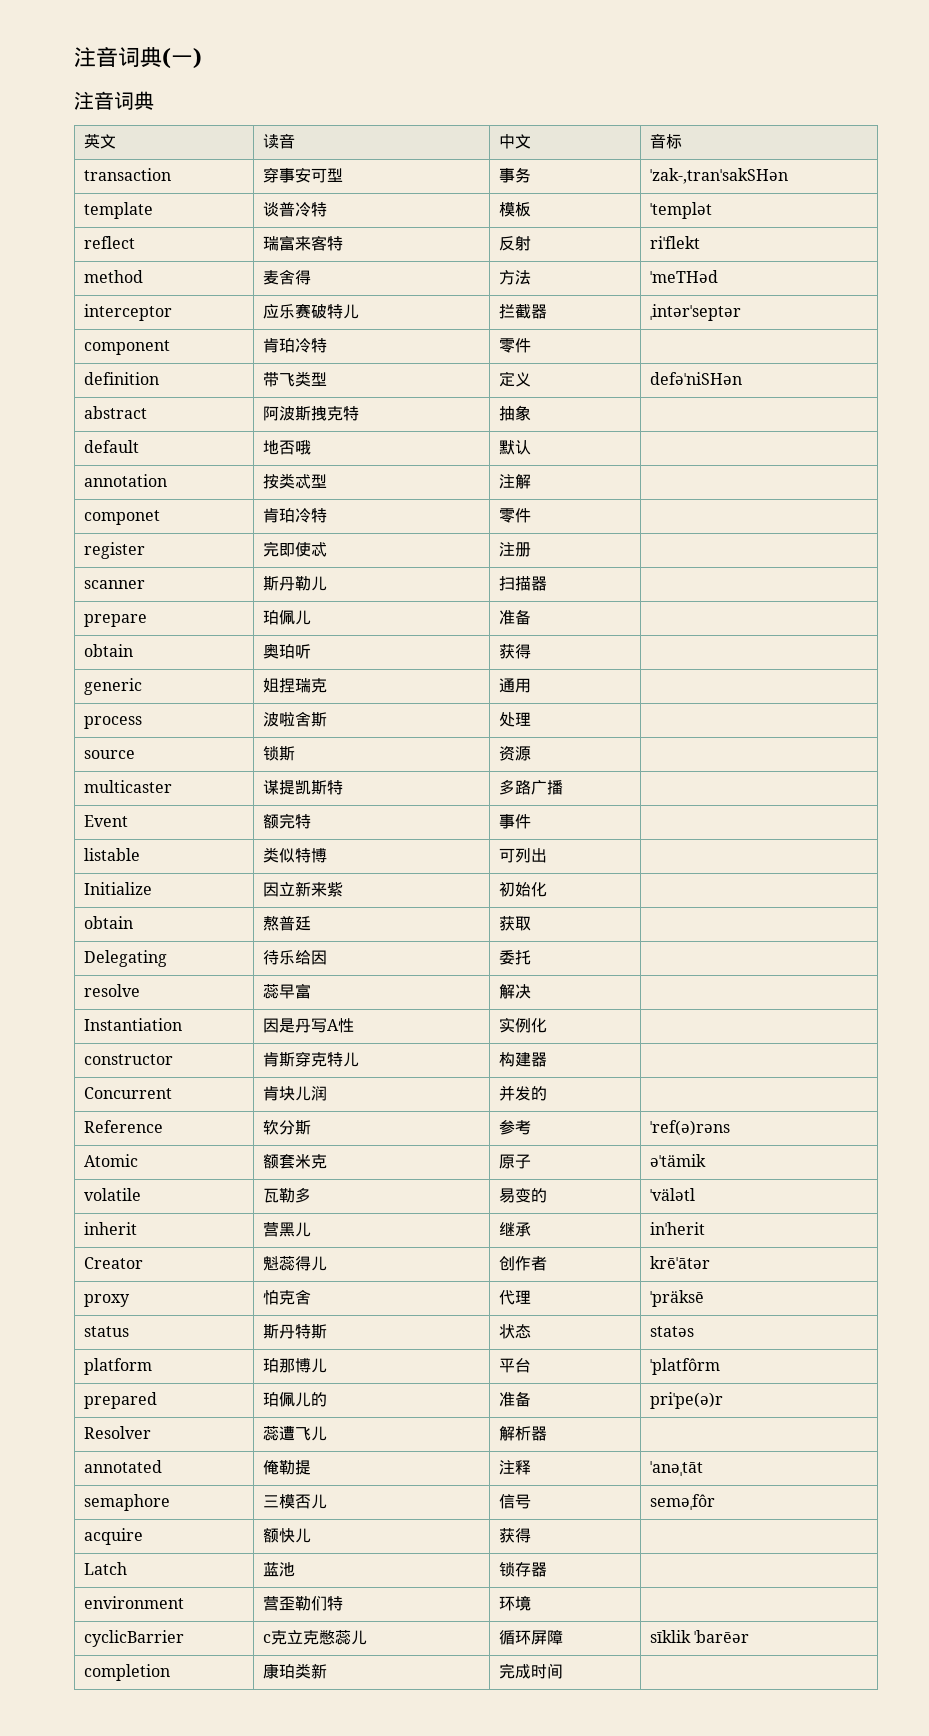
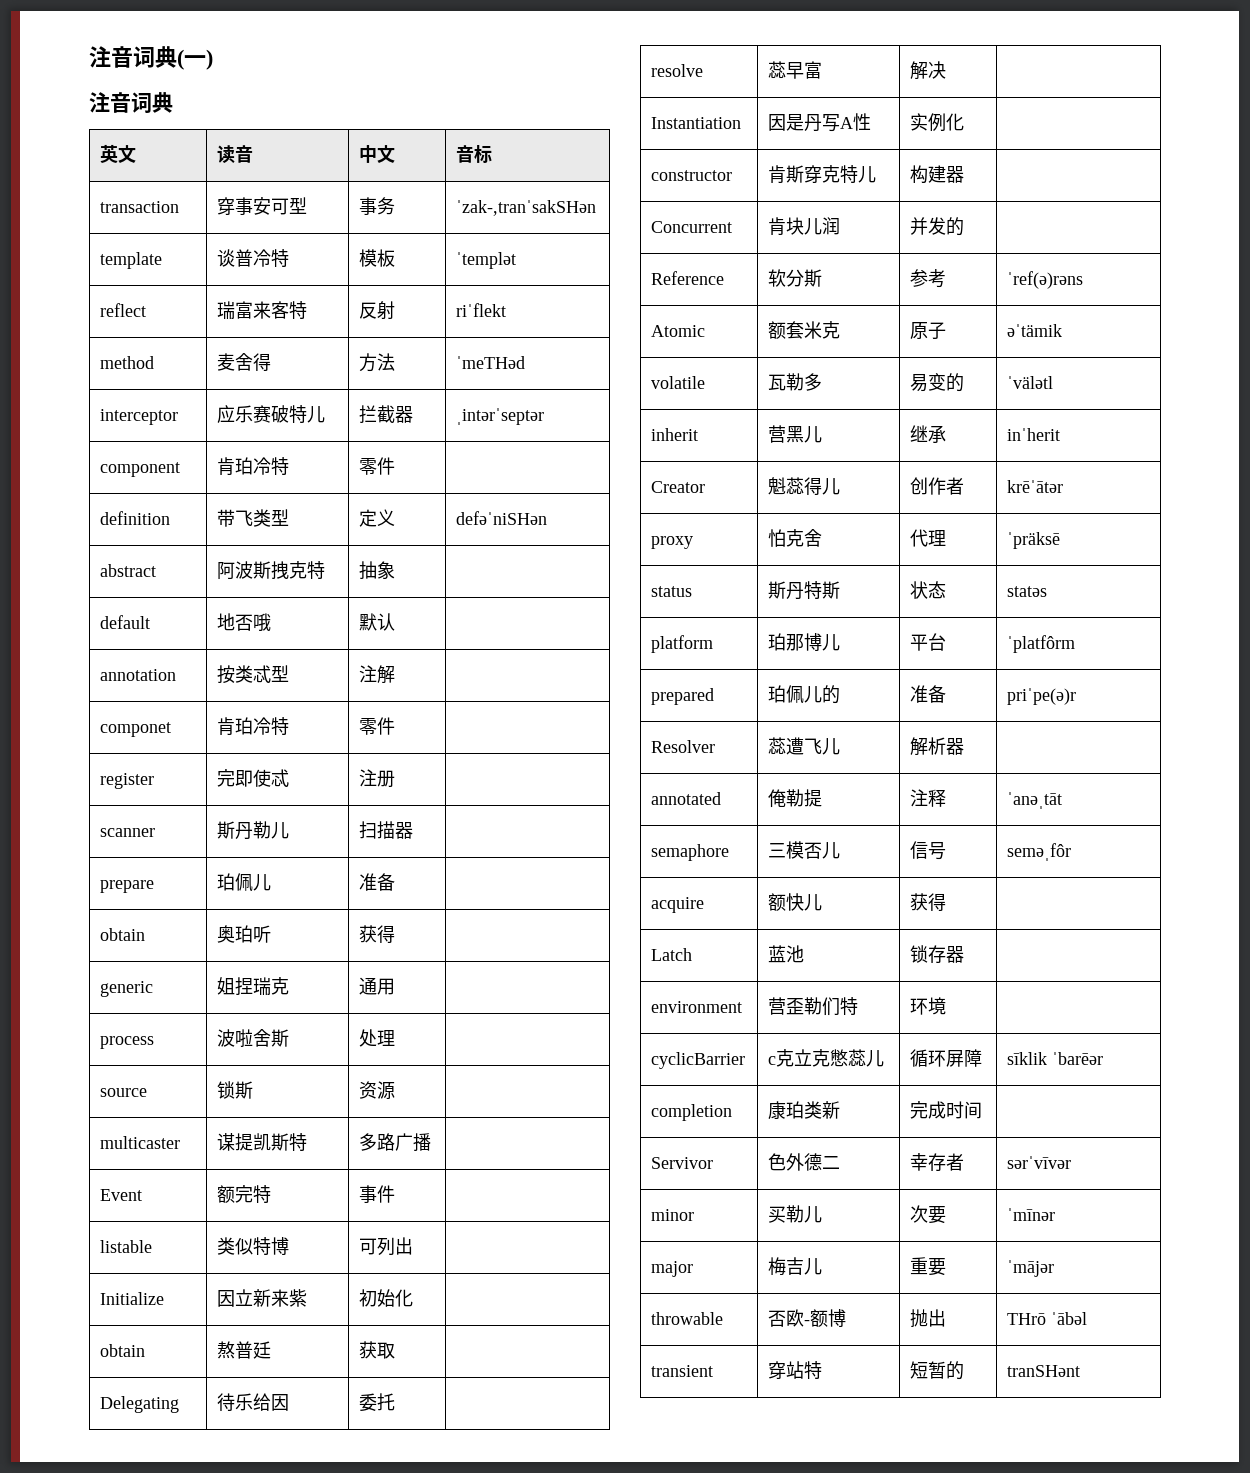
+ Servivor | 色外德二 | 幸存者 | sərˈvīvər
+ minor | 买勒儿 | 次要 | ˈmīnər
+ major | 梅吉儿 | 重要 | ˈmājər
+ throwable | 否欧-额博 | 抛出 | THrō ˈābəl
+ transient | 穿站特 | 短暂的 | tranSHənt

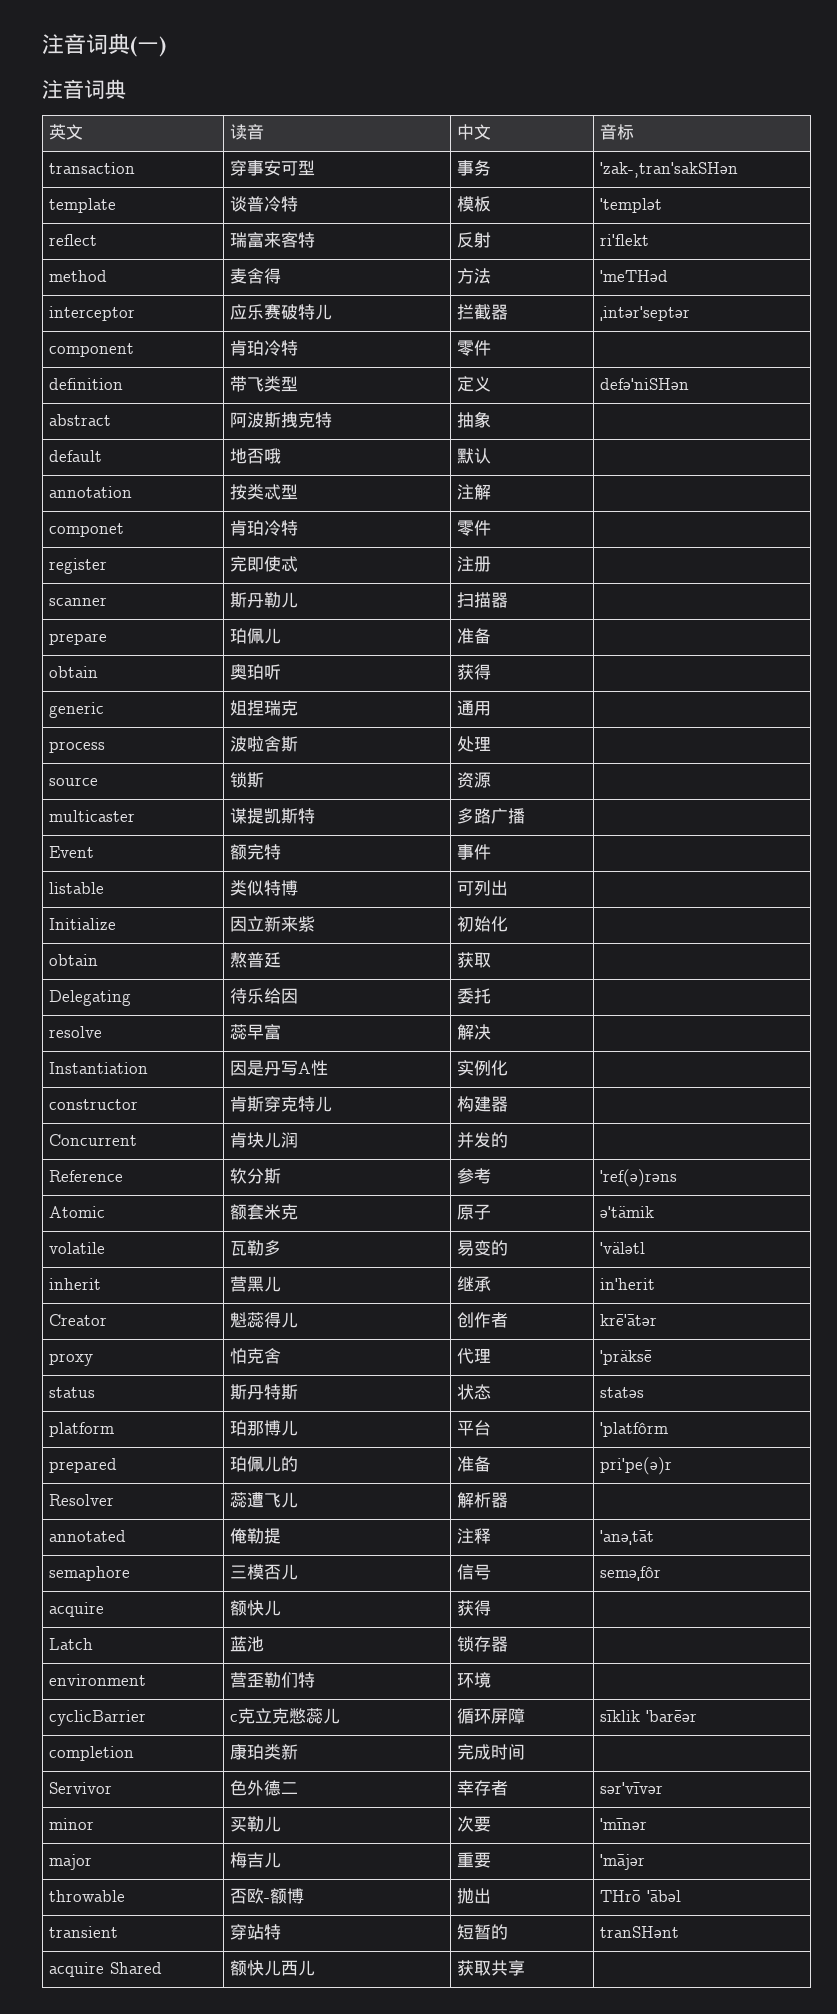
+ acquire Shared | 额快儿西儿 | 获取共享 |

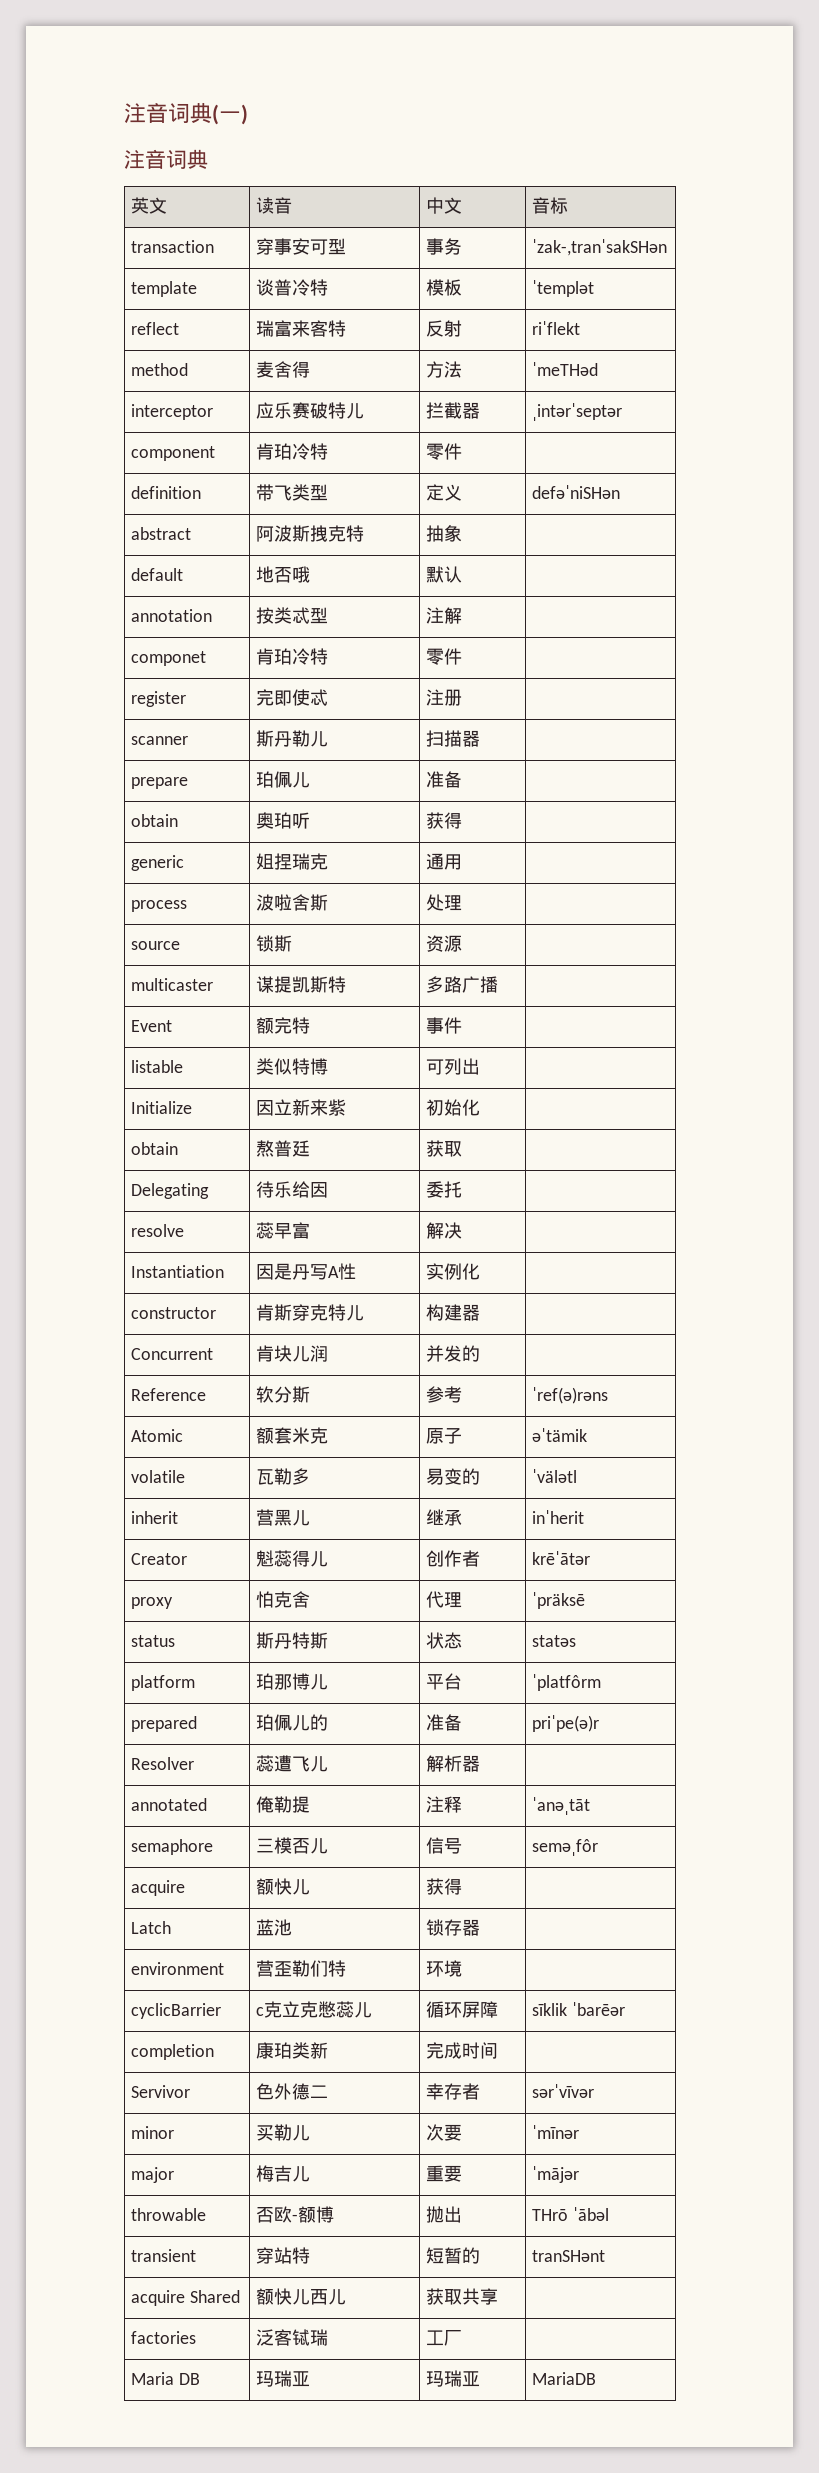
+ factories | 泛客铽瑞 | 工厂 |
+ Maria DB | 玛瑞亚 | 玛瑞亚 | MariaDB

